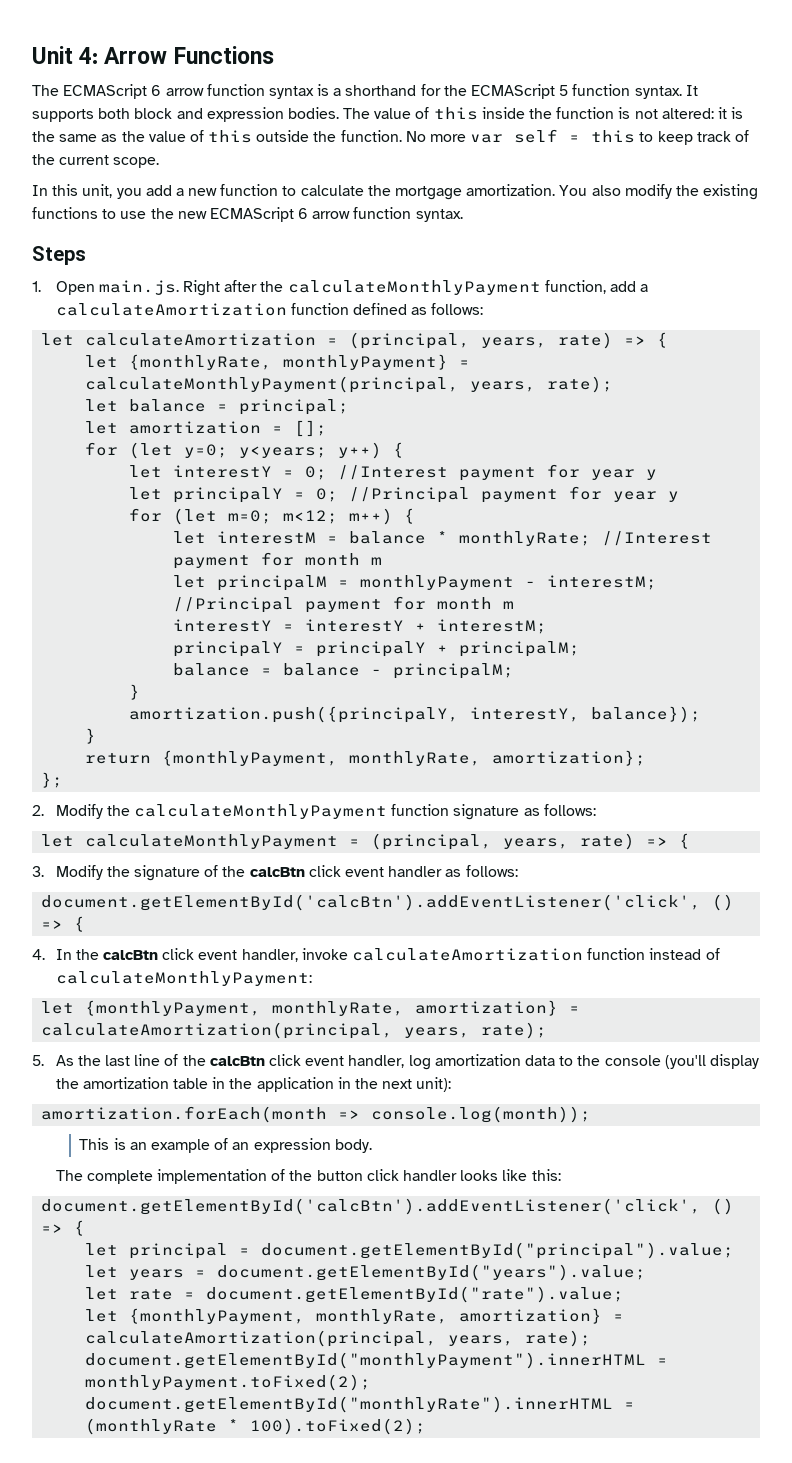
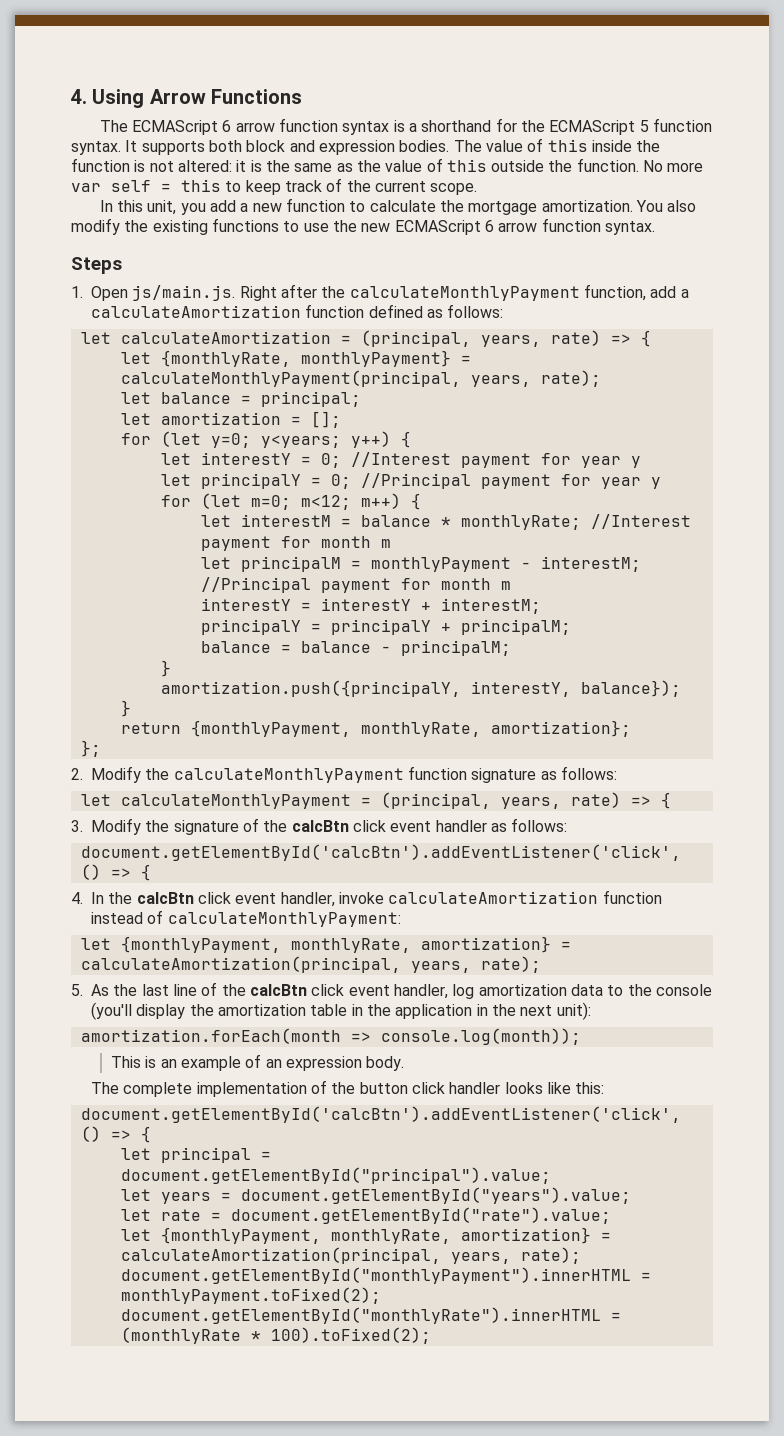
- Unit 4: Arrow Functions
+ 4. Using Arrow Functions
- 1. Open main.js. Right after the calculateMonthlyPayment function, add a calculateAmortization function defined as follows:
+ 1. Open js/main.js. Right after the calculateMonthlyPayment function, add a calculateAmortization function defined as follows:

